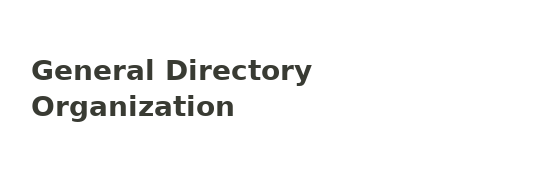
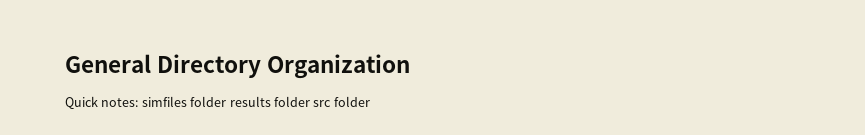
+ Quick notes: simfiles folder results folder src folder

